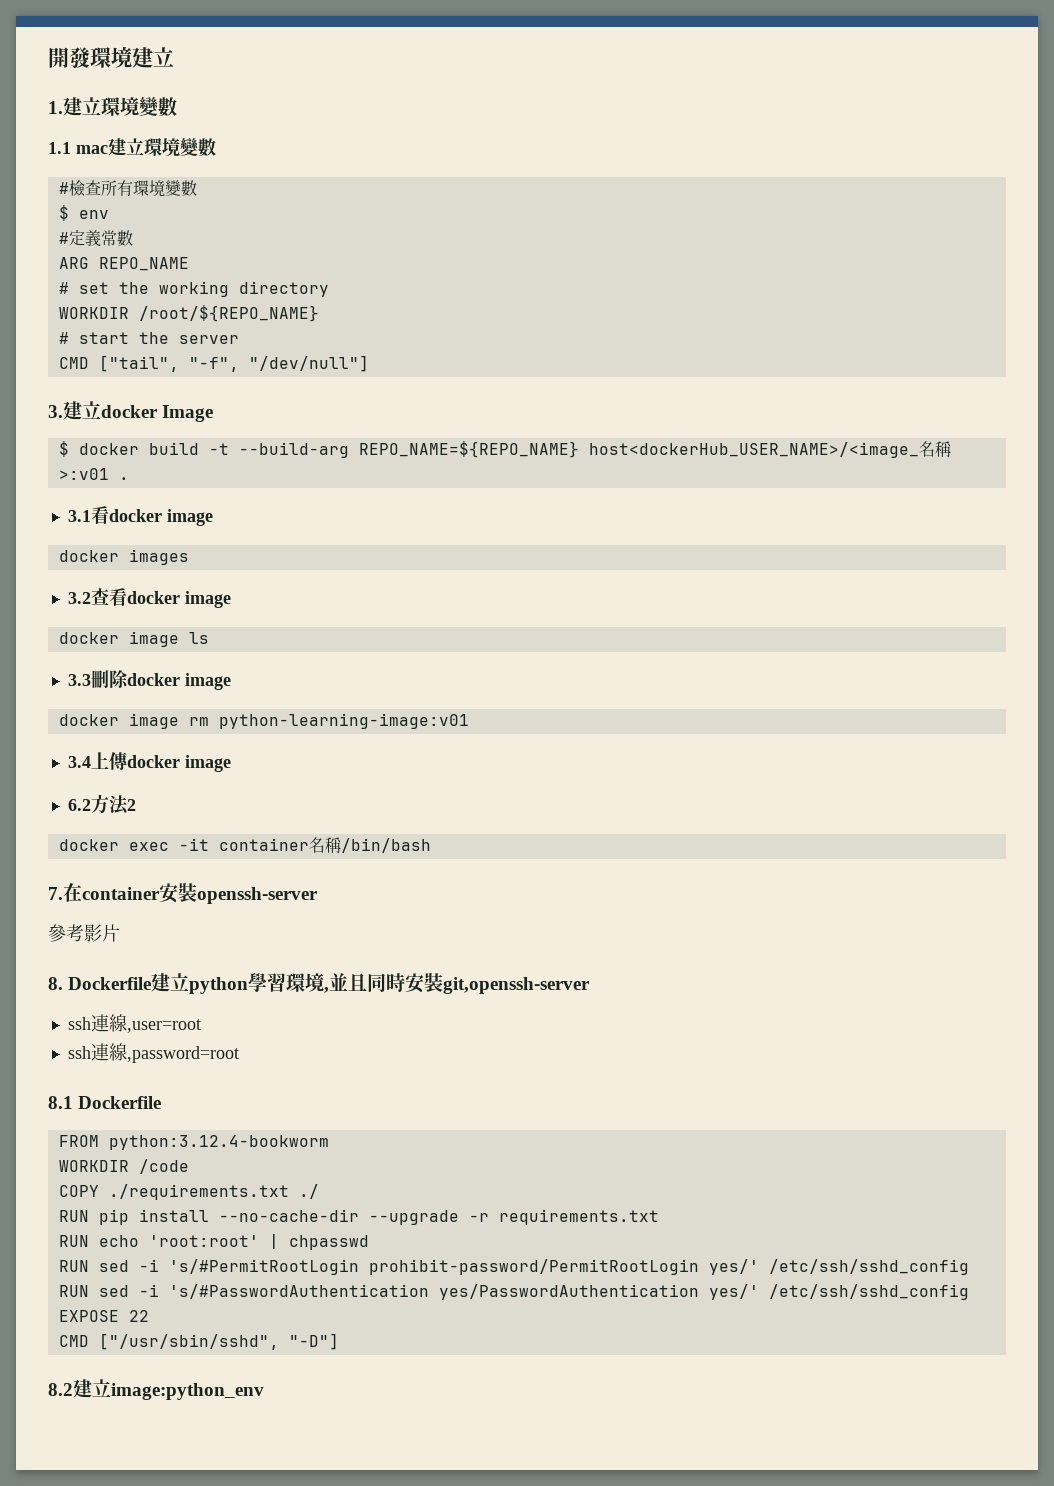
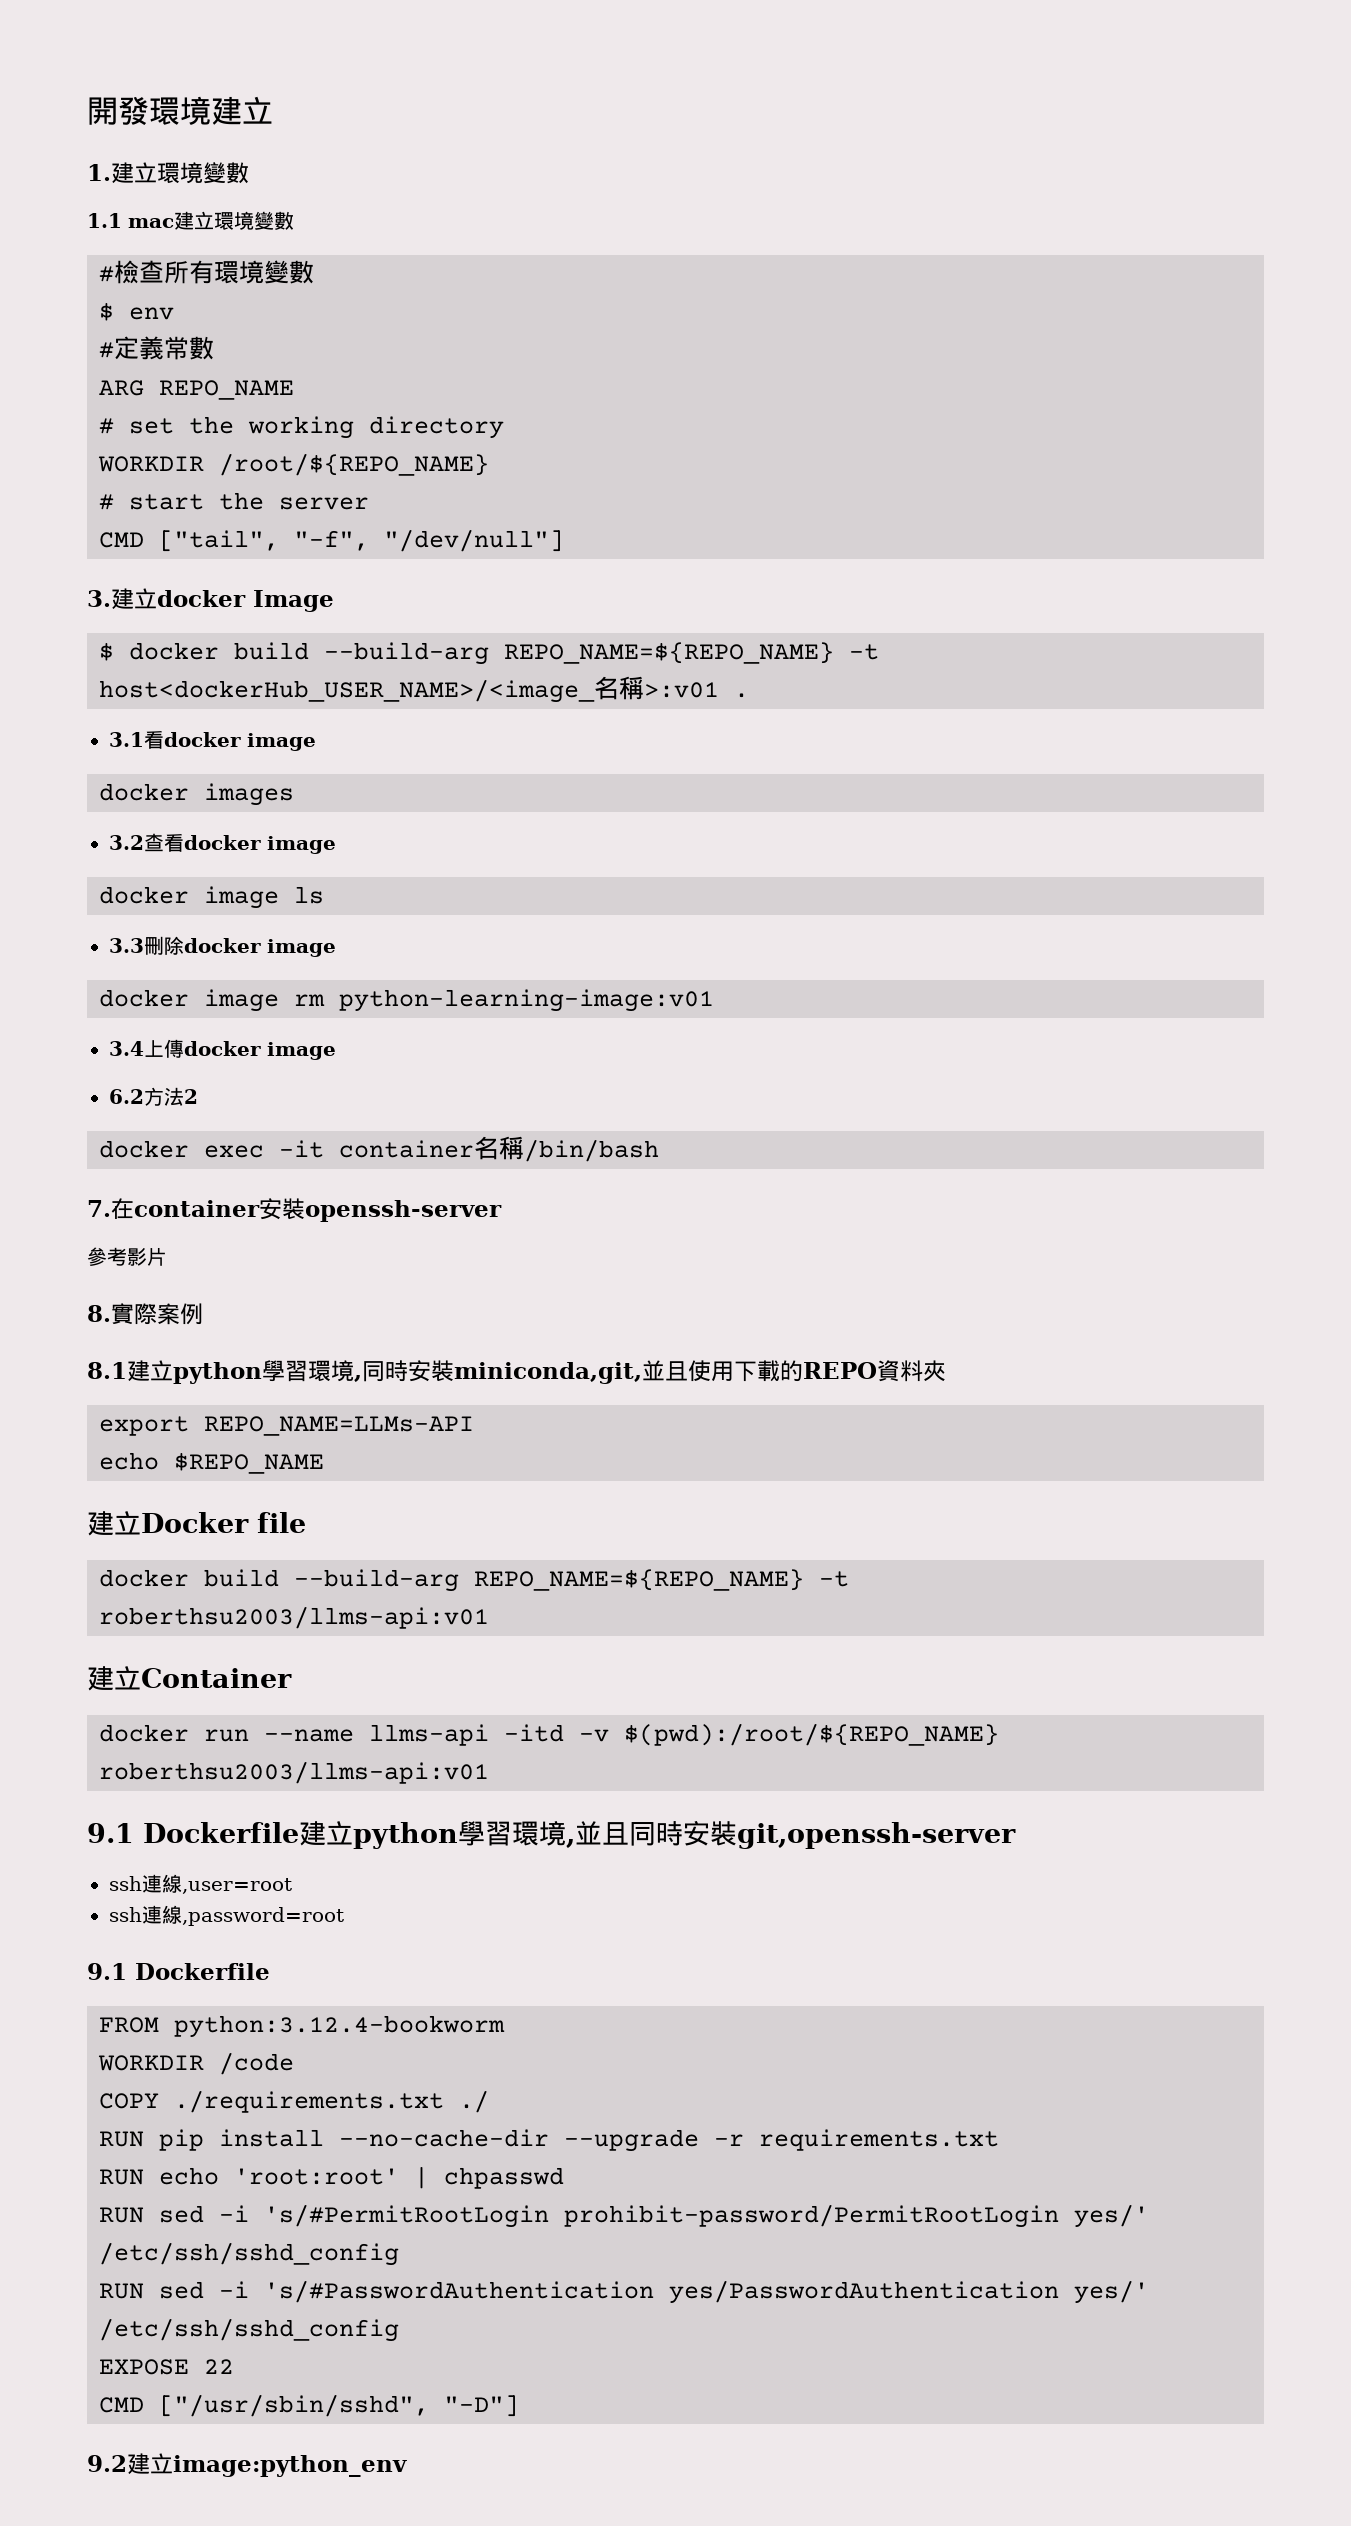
- $ docker build -t --build-arg REPO_NAME=${REPO_NAME} host<dockerHub_USER_NAME>/<image_名稱>:v01 .
+ $ docker build --build-arg REPO_NAME=${REPO_NAME} -t host<dockerHub_USER_NAME>/<image_名稱>:v01 .
- 8. Dockerfile建立python學習環境,並且同時安裝git,openssh-server
+ 8.實際案例
+ 8.1建立python學習環境,同時安裝miniconda,git,並且使用下載的REPO資料夾
+ export REPO_NAME=LLMs-API
+ echo $REPO_NAME
+ 建立Docker file
+ docker build --build-arg REPO_NAME=${REPO_NAME} -t roberthsu2003/llms-api:v01
+ 建立Container
+ docker run --name llms-api -itd -v $(pwd):/root/${REPO_NAME} roberthsu2003/llms-api:v01
+ 9.1 Dockerfile建立python學習環境,並且同時安裝git,openssh-server
  ssh連線,password=root
- 8.1 Dockerfile
+ 9.1 Dockerfile
- 8.2建立image:python_env
+ 9.2建立image:python_env

